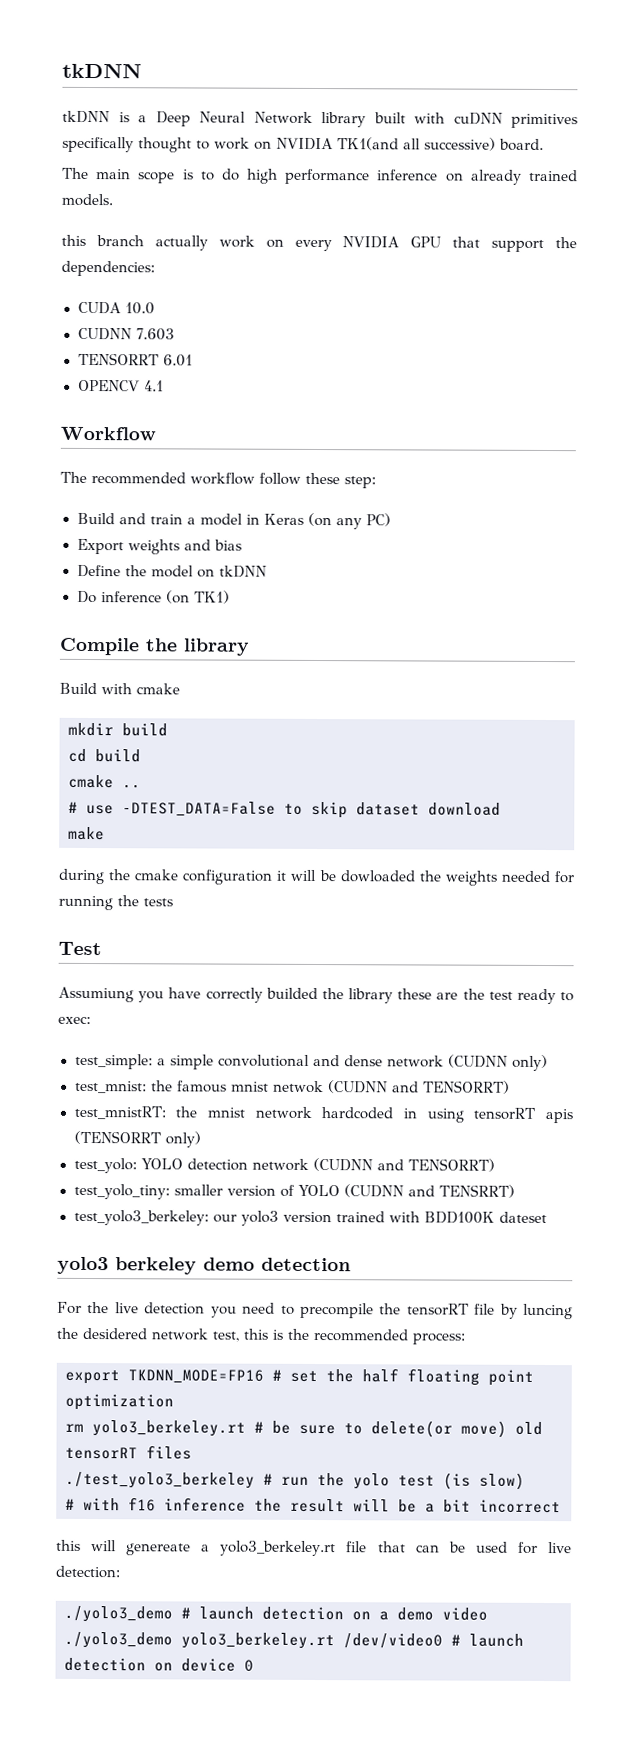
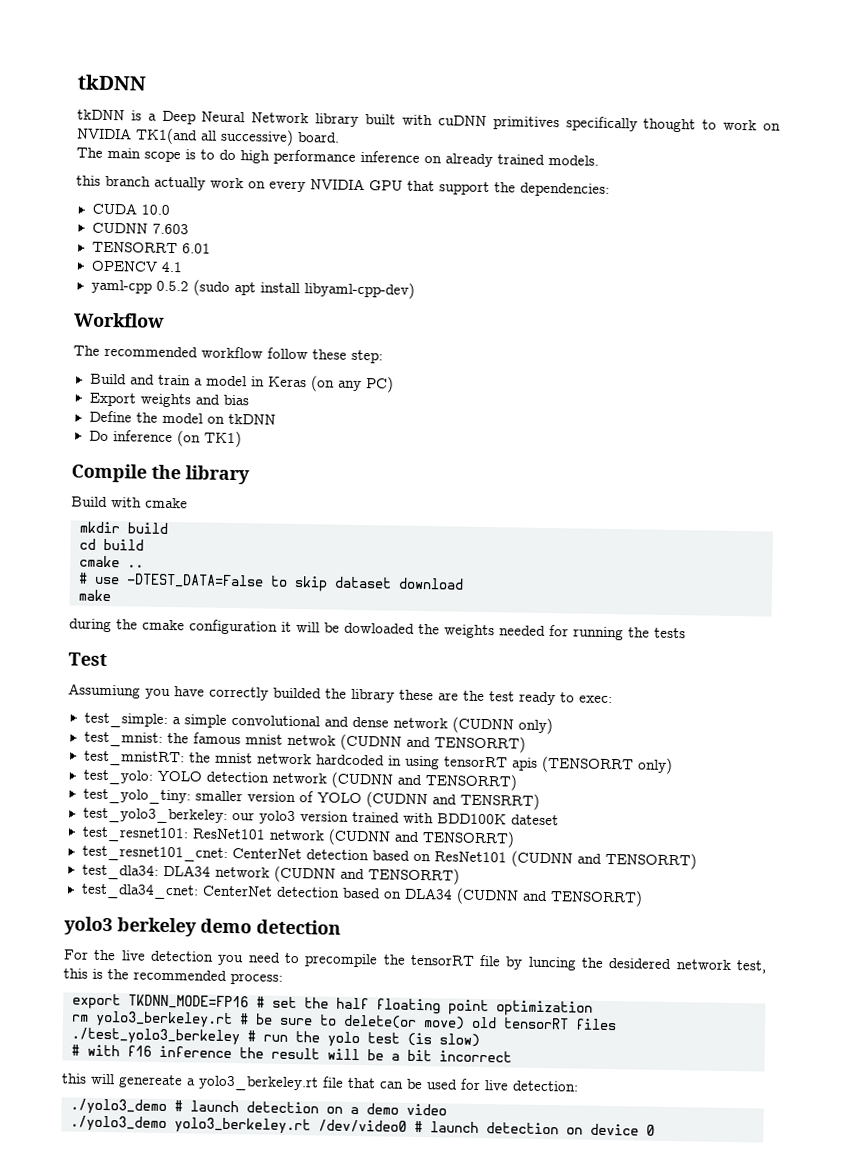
+ yaml-cpp 0.5.2 (sudo apt install libyaml-cpp-dev)
+ test_resnet101: ResNet101 network (CUDNN and TENSORRT)
+ test_resnet101_cnet: CenterNet detection based on ResNet101 (CUDNN and TENSORRT)
+ test_dla34: DLA34 network (CUDNN and TENSORRT)
+ test_dla34_cnet: CenterNet detection based on DLA34 (CUDNN and TENSORRT)

